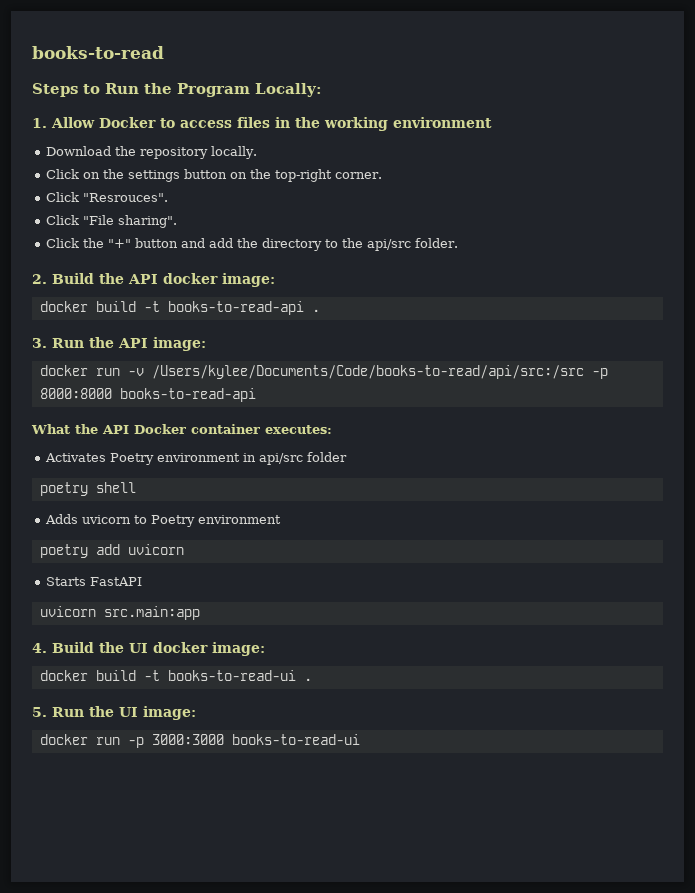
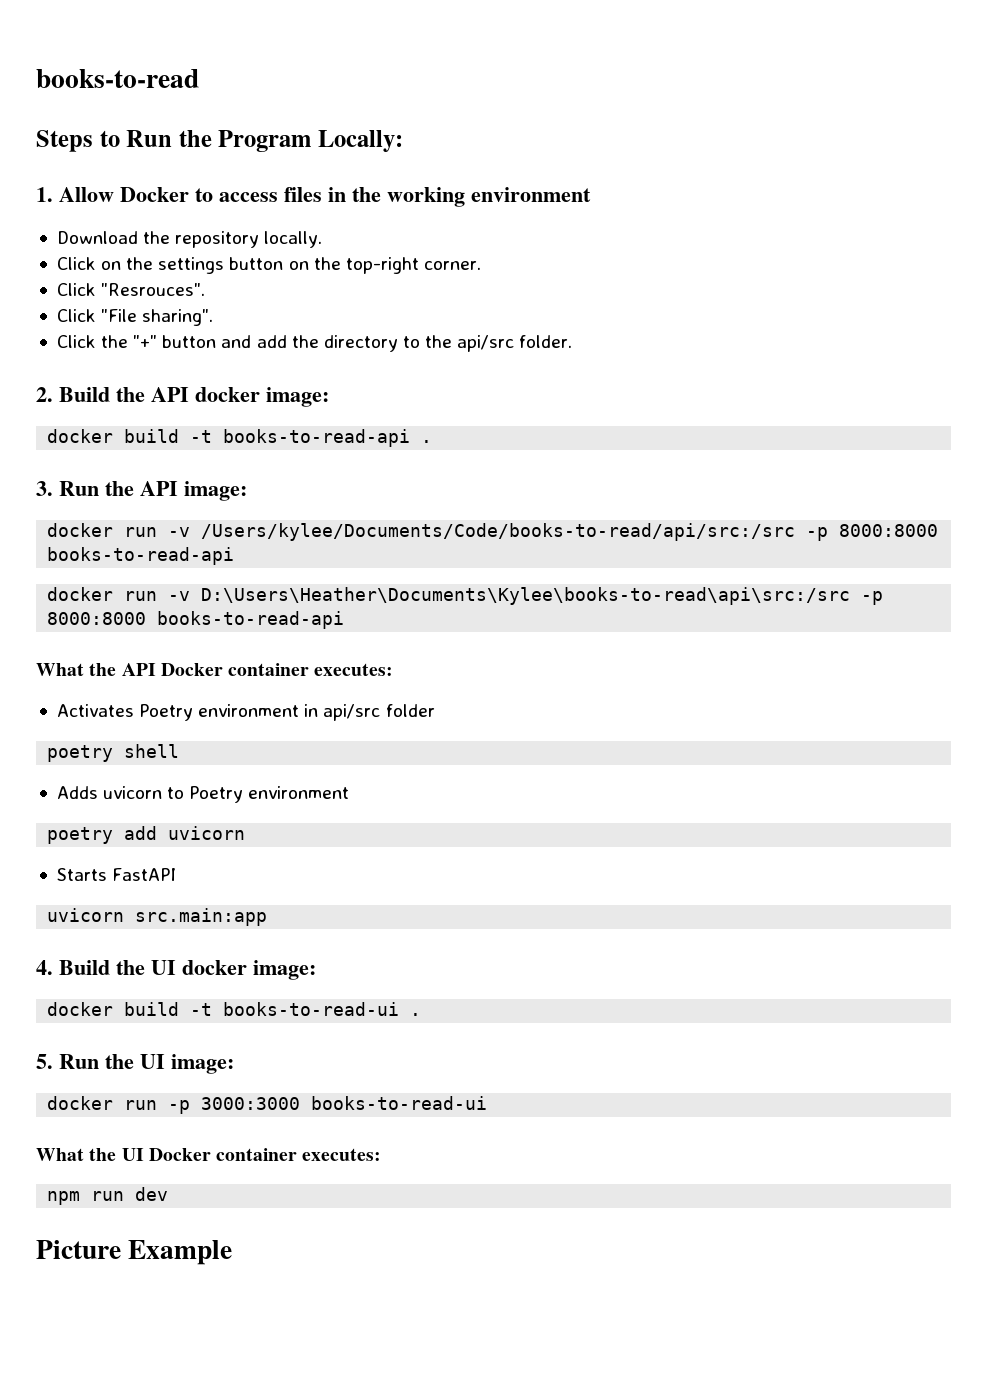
+ docker run -v D:\Users\Heather\Documents\Kylee\books-to-read\api\src:/src -p 8000:8000 books-to-read-api
+ What the UI Docker container executes:
+ npm run dev
+ Picture Example

